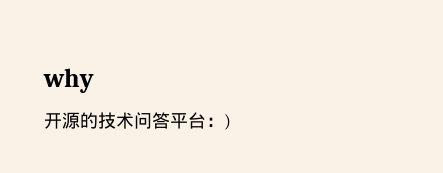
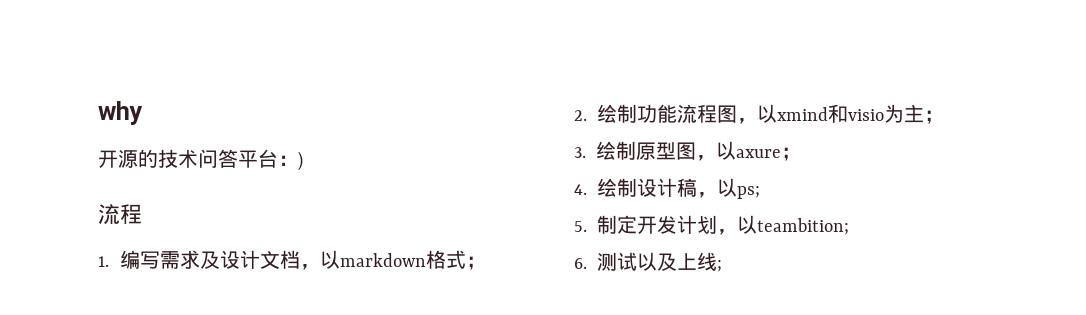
  开源的技术问答平台：)
+ 流程
+ 1.编写需求及设计文档，以markdown格式；
+ 2.绘制功能流程图，以xmind和visio为主；
+ 3.绘制原型图，以axure；
+ 4.绘制设计稿，以ps;
+ 5.制定开发计划，以teambition;
+ 6.测试以及上线;

